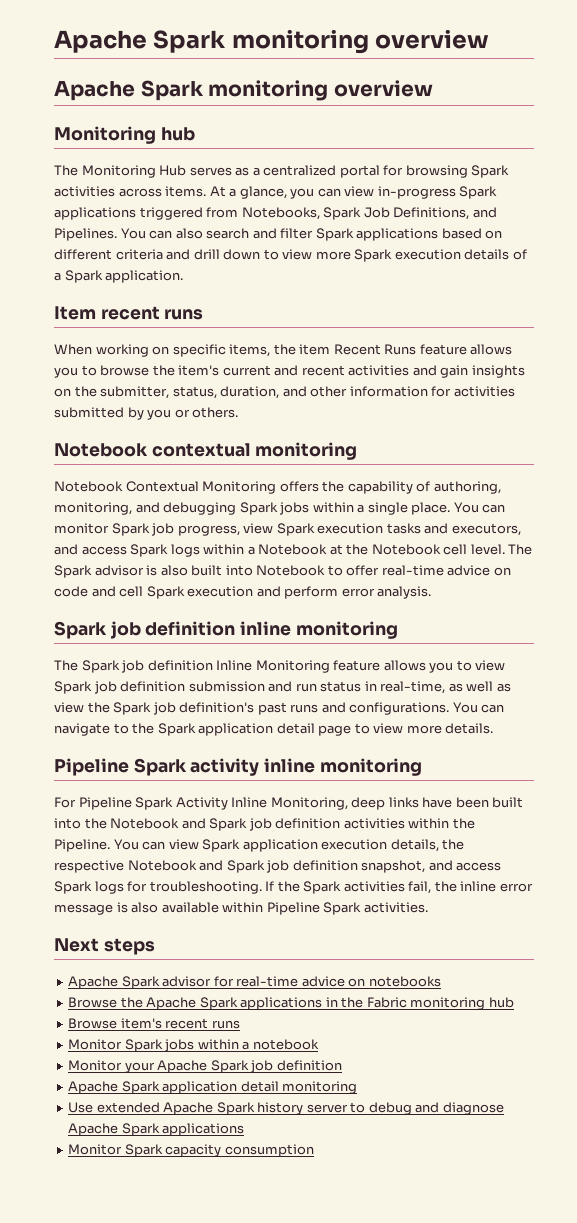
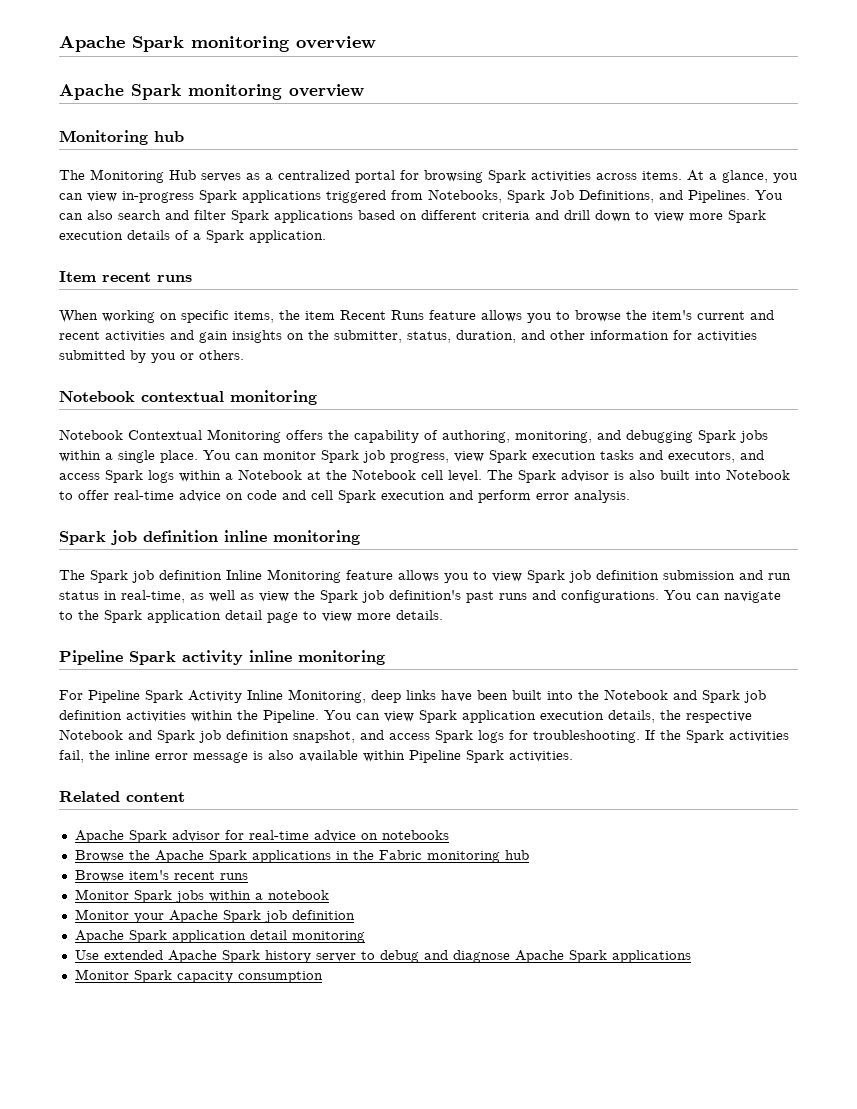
- Next steps
+ Related content

